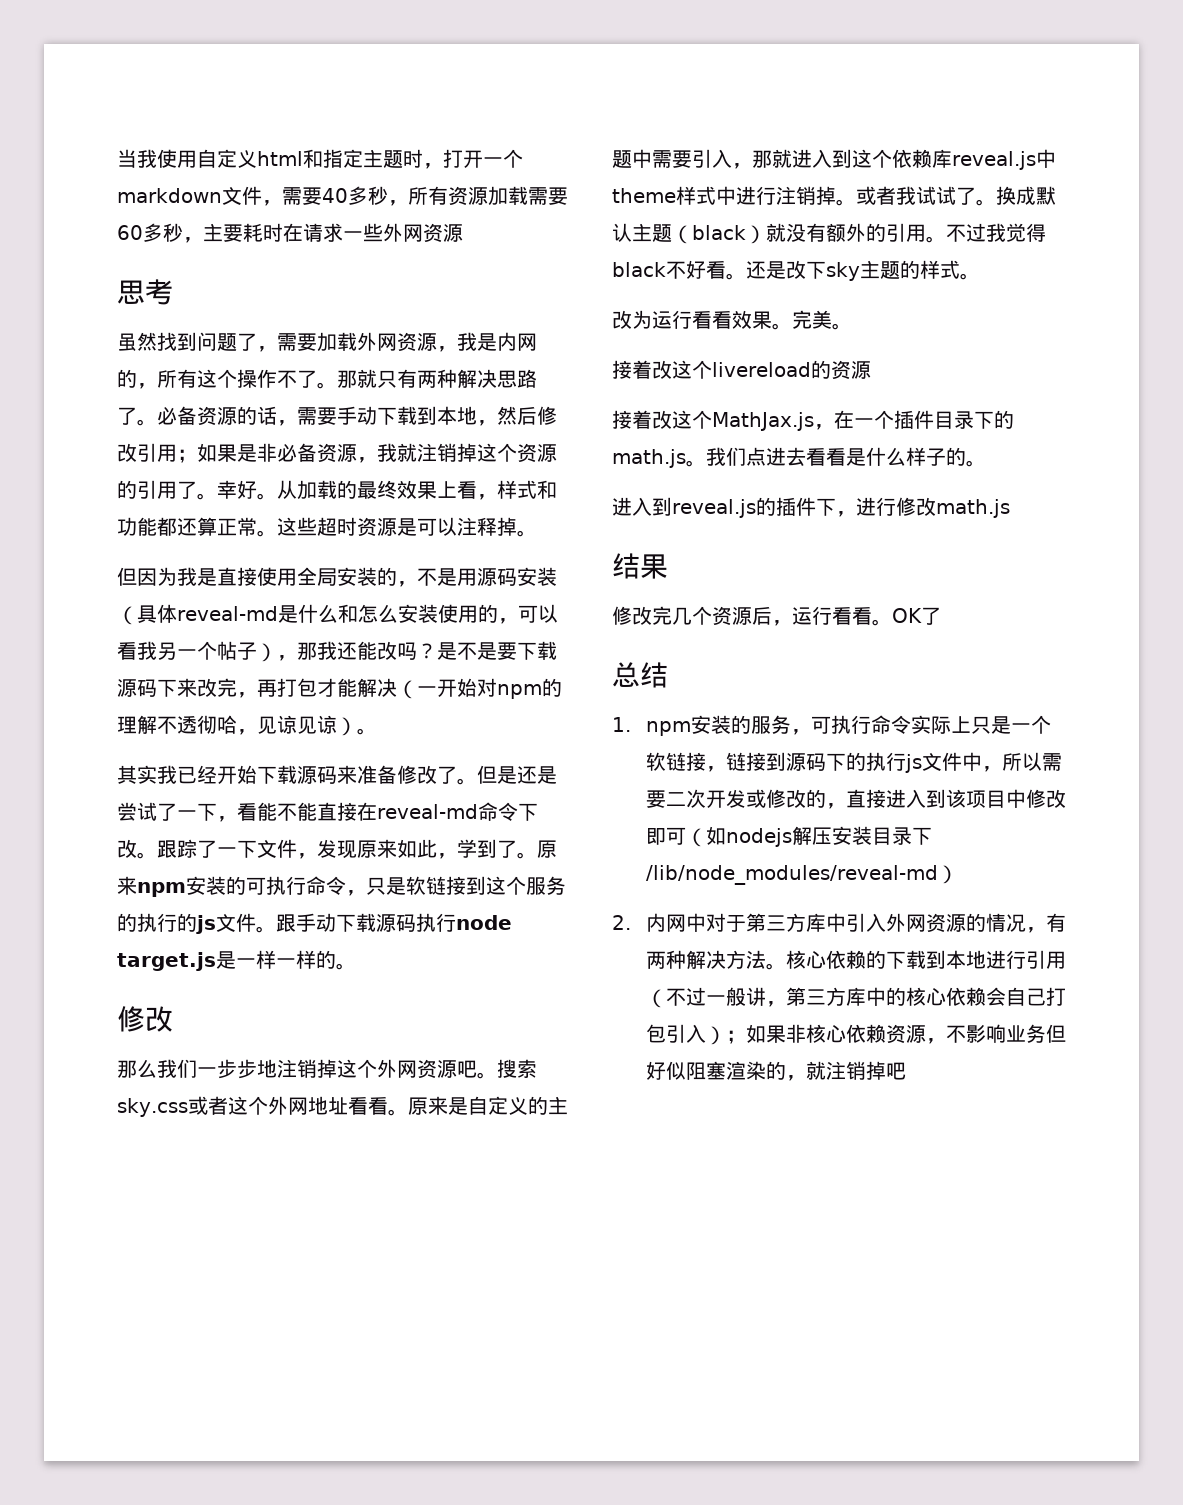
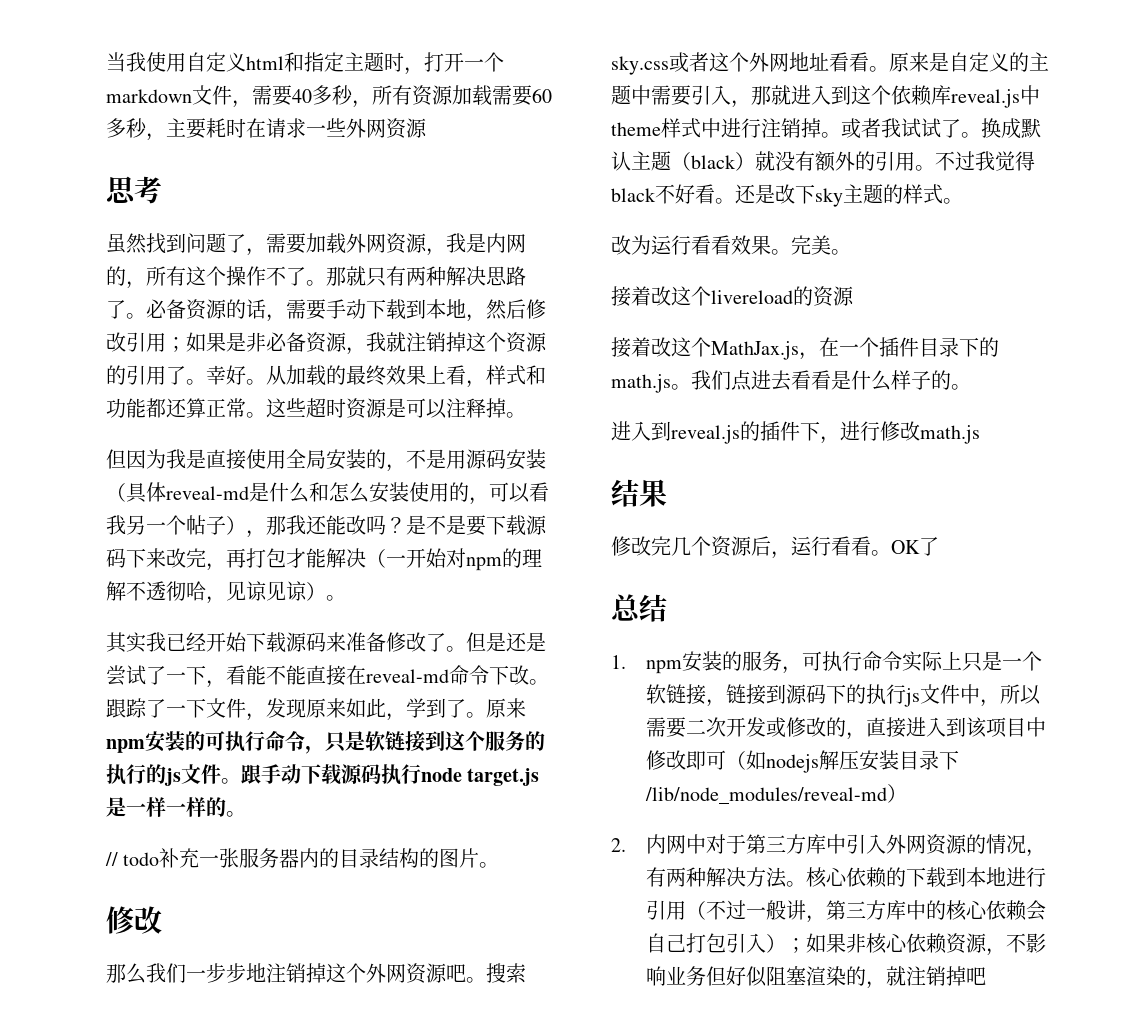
+ // todo补充一张服务器内的目录结构的图片。

